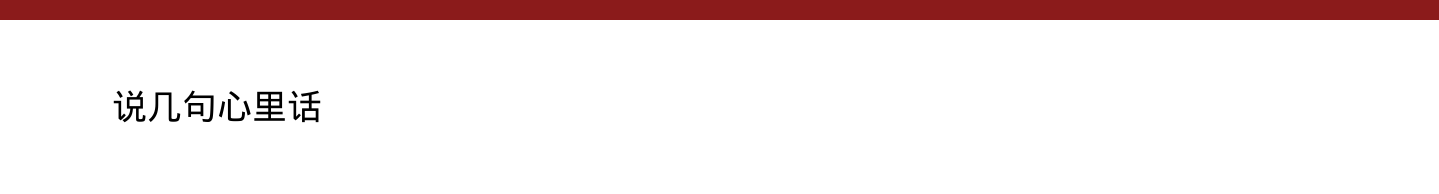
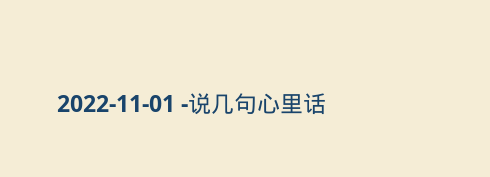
- 说几句心里话
+ 2022-11-01 -说几句心里话

